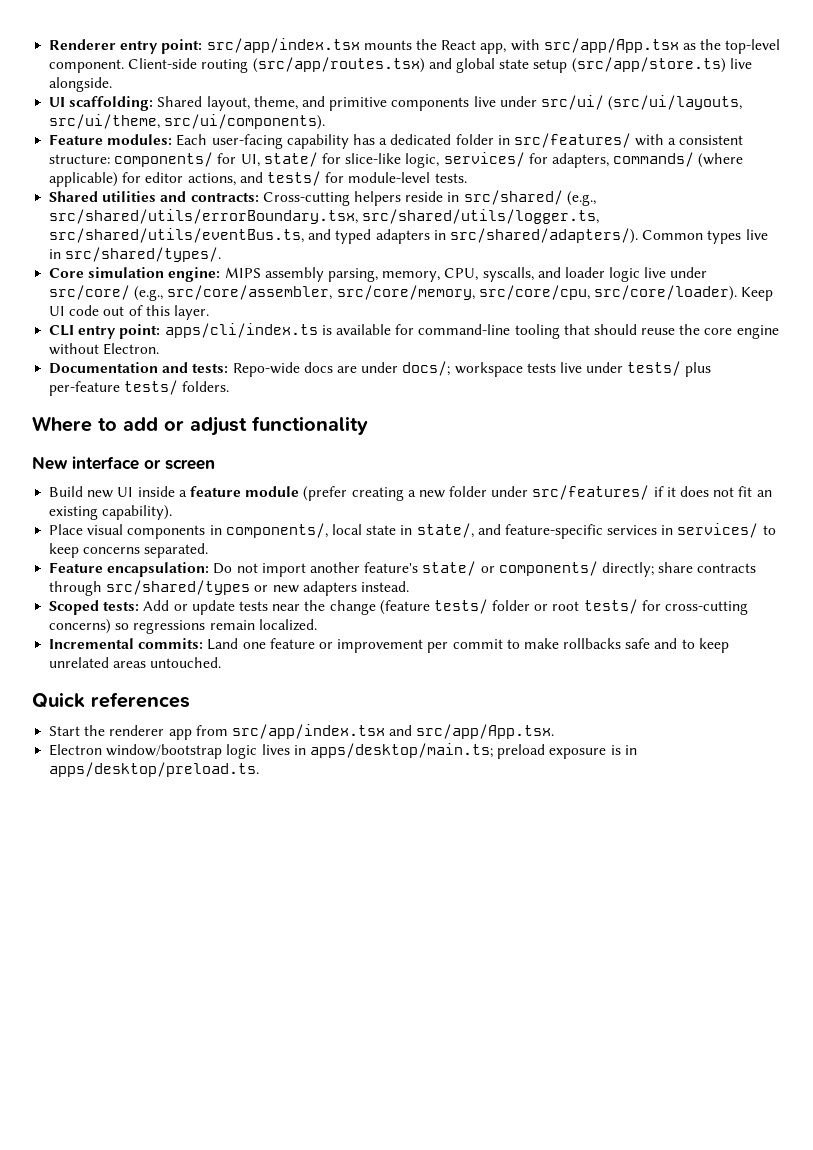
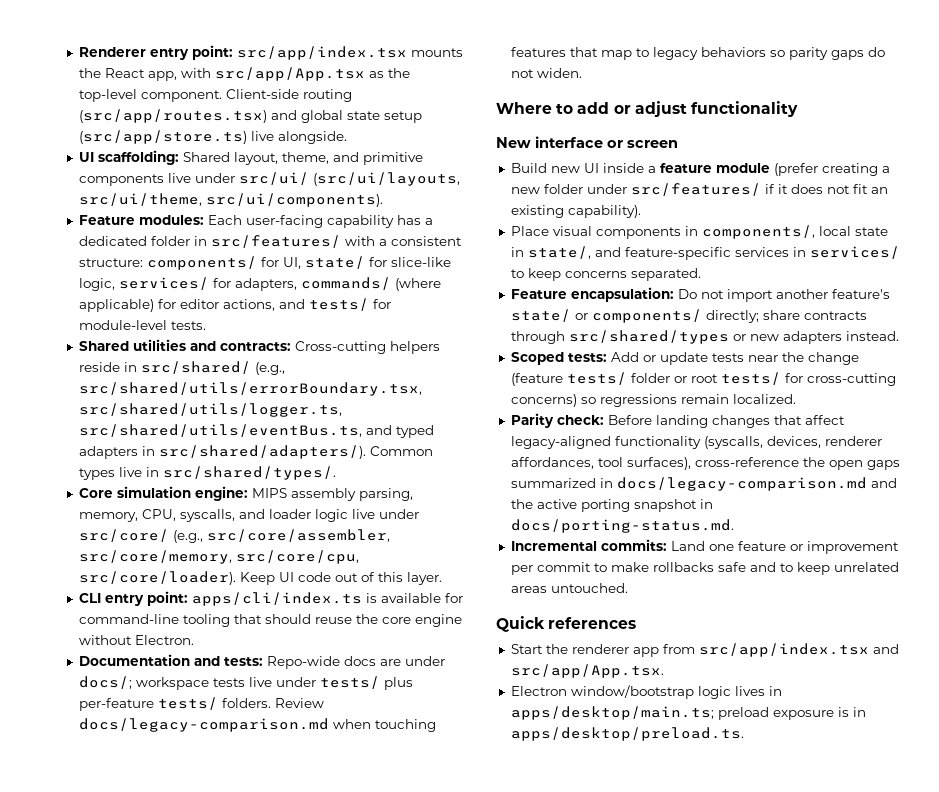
+ Review docs/legacy-comparison.md when touching features that map to legacy behaviors so parity gaps do not widen.
+ Parity check: Before landing changes that affect legacy-aligned functionality (syscalls, devices, renderer affordances, tool surfaces), cross-reference the open gaps summarized in docs/legacy-comparison.md and the active porting snapshot in docs/porting-status.md.

